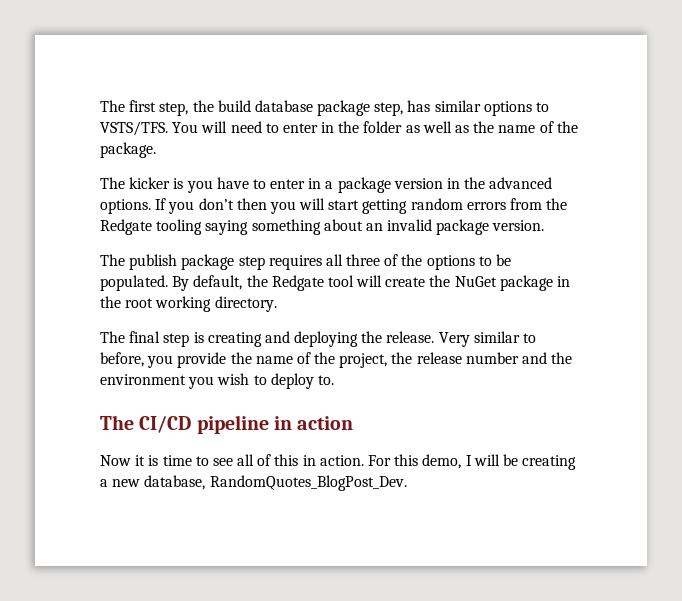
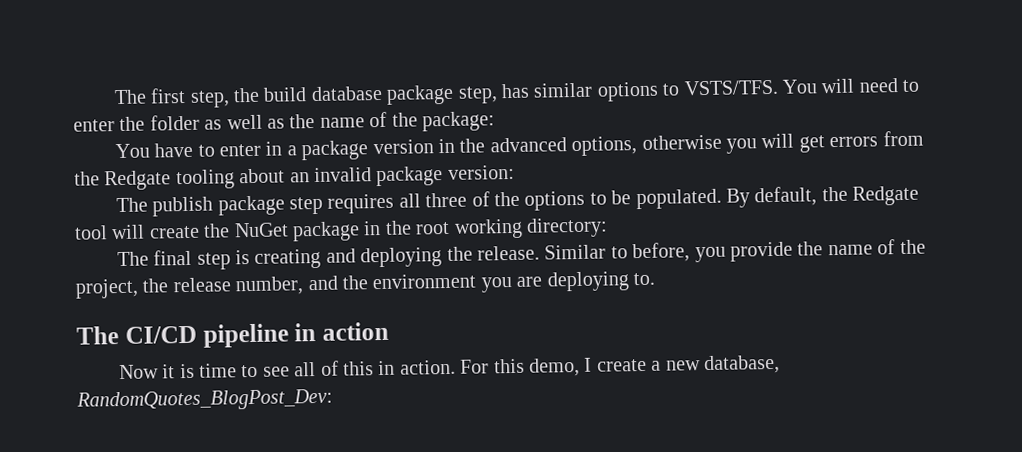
- You will need to enter in the folder as well as the name of the package.
- The kicker is you have to enter in a package version in the advanced options. If you don’t then you will start getting random errors from the Redgate tooling saying something about an invalid package version.
+ You will need to enter the folder as well as the name of the package:
+ You have to enter in a package version in the advanced options, otherwise you will get errors from the Redgate tooling about an invalid package version:
- By default, the Redgate tool will create the NuGet package in the root working directory.
+ By default, the Redgate tool will create the NuGet package in the root working directory:
- Very similar to before, you provide the name of the project, the release number and the environment you wish to deploy to.
+ Similar to before, you provide the name of the project, the release number, and the environment you are deploying to.
- For this demo, I will be creating a new database, RandomQuotes_BlogPost_Dev.
+ For this demo, I create a new database, RandomQuotes_BlogPost_Dev:

